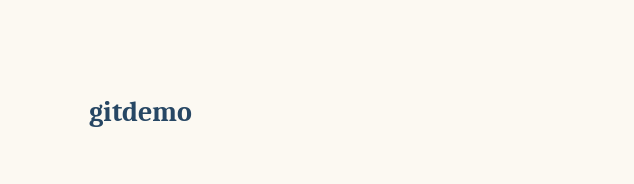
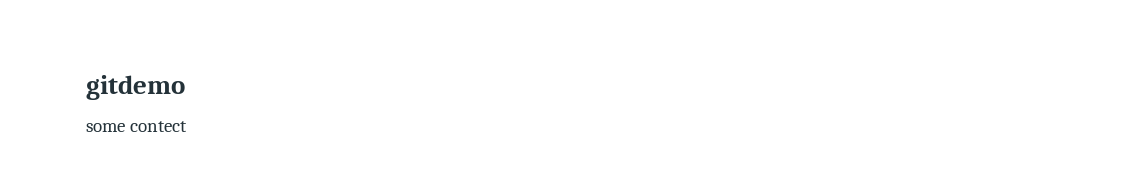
+ some contect

